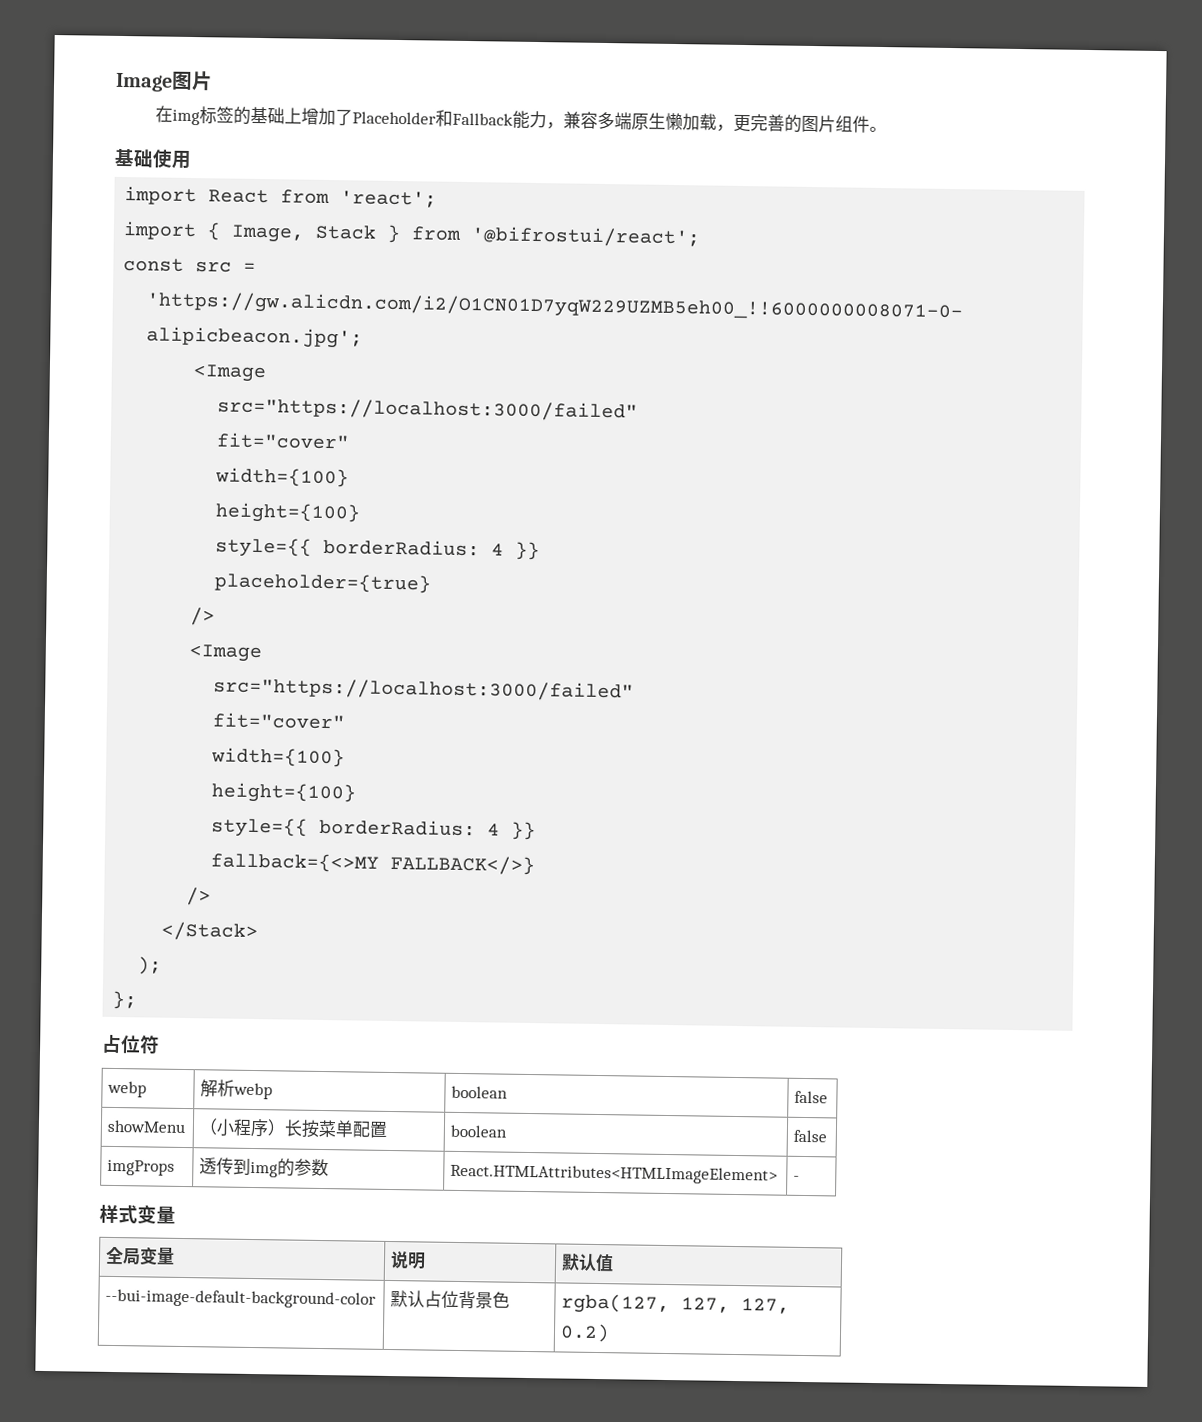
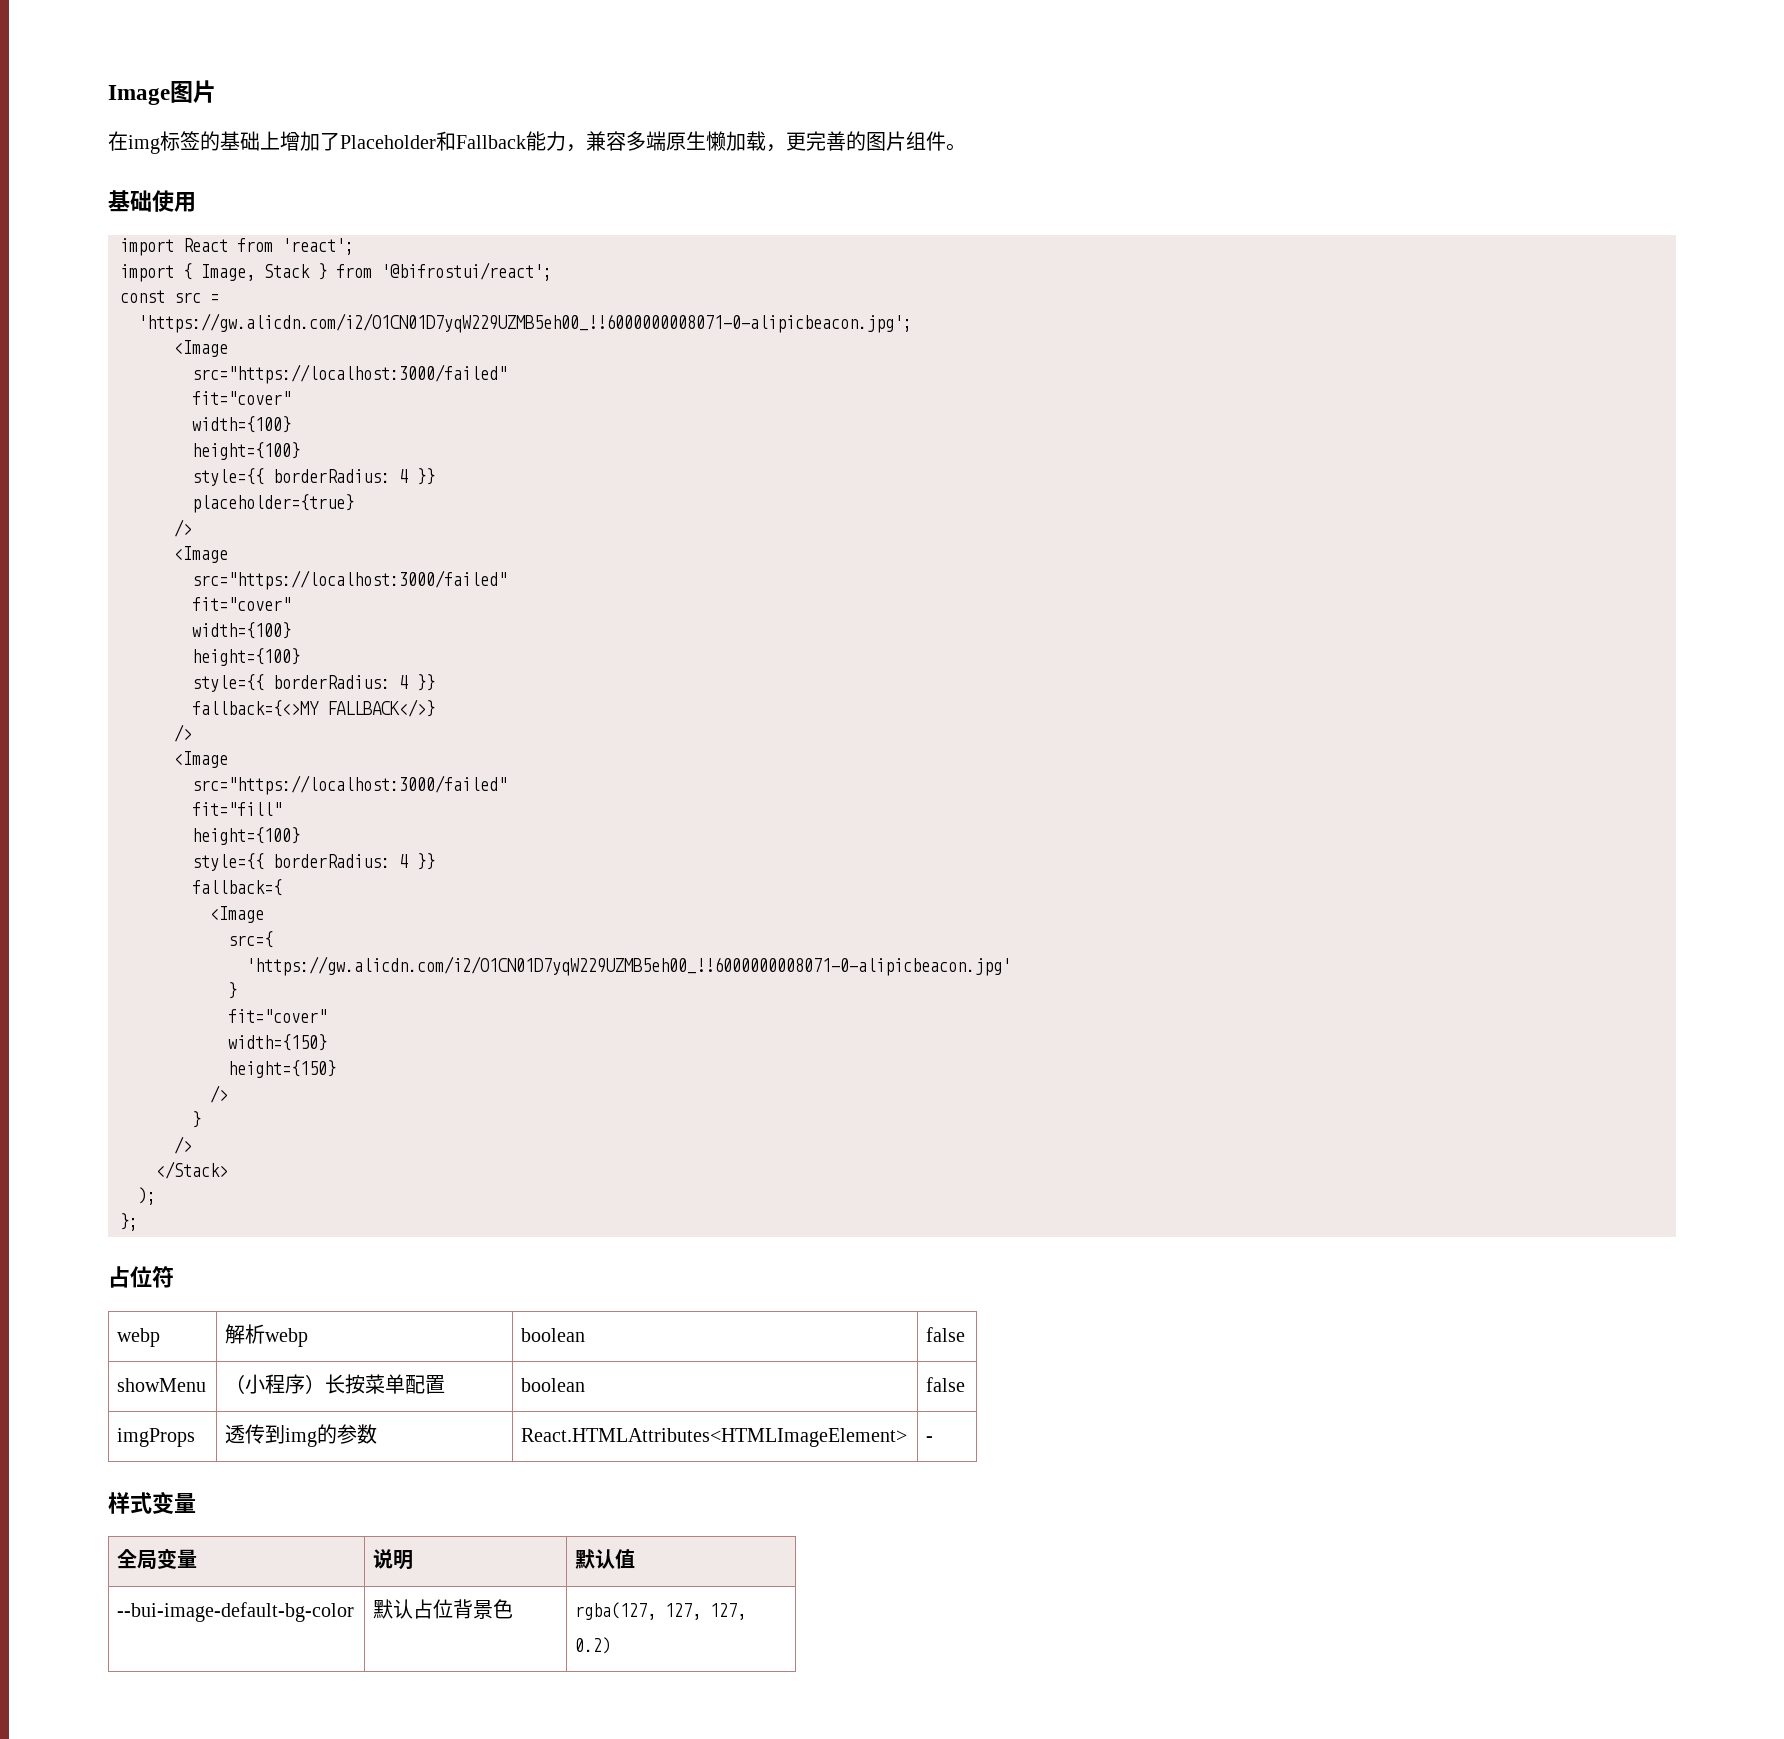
  fallback={<>MY FALLBACK</>}
+ />
+ <Image
+ src="https://localhost:3000/failed"
+ fit="fill"
+ height={100}
+ style={{ borderRadius: 4 }}
+ fallback={
+ <Image
+ src={
+ 'https://gw.alicdn.com/i2/O1CN01D7yqW229UZMB5eh00_!!6000000008071-0-alipicbeacon.jpg'
+ }
+ fit="cover"
+ width={150}
+ height={150}
+ />
+ }
- --bui-image-default-background-color | 默认占位背景色 | rgba(127, 127, 127, 0.2)
+ --bui-image-default-bg-color | 默认占位背景色 | rgba(127, 127, 127, 0.2)

